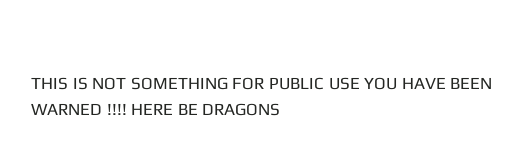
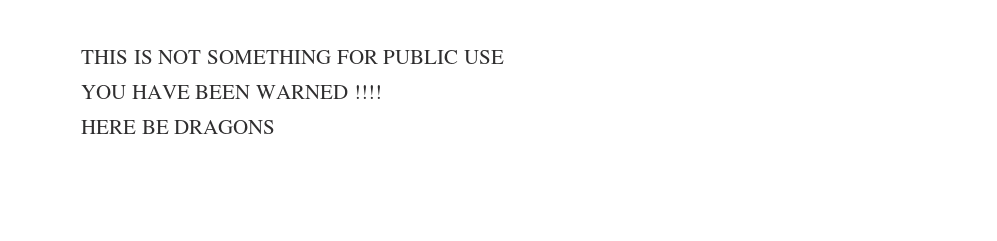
- THIS IS NOT SOMETHING FOR PUBLIC USE YOU HAVE BEEN WARNED !!!! HERE BE DRAGONS
+ THIS IS NOT SOMETHING FOR PUBLIC USE
+ YOU HAVE BEEN WARNED !!!!
+ HERE BE DRAGONS

